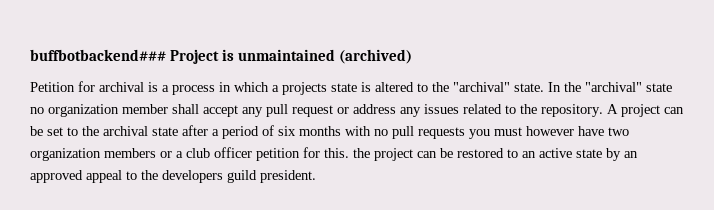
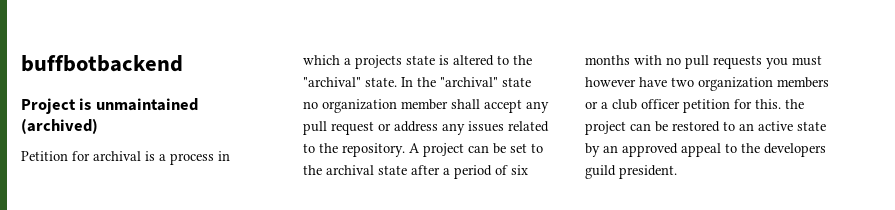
- buffbotbackend### Project is unmaintained (archived)
+ buffbotbackend
+ Project is unmaintained (archived)

